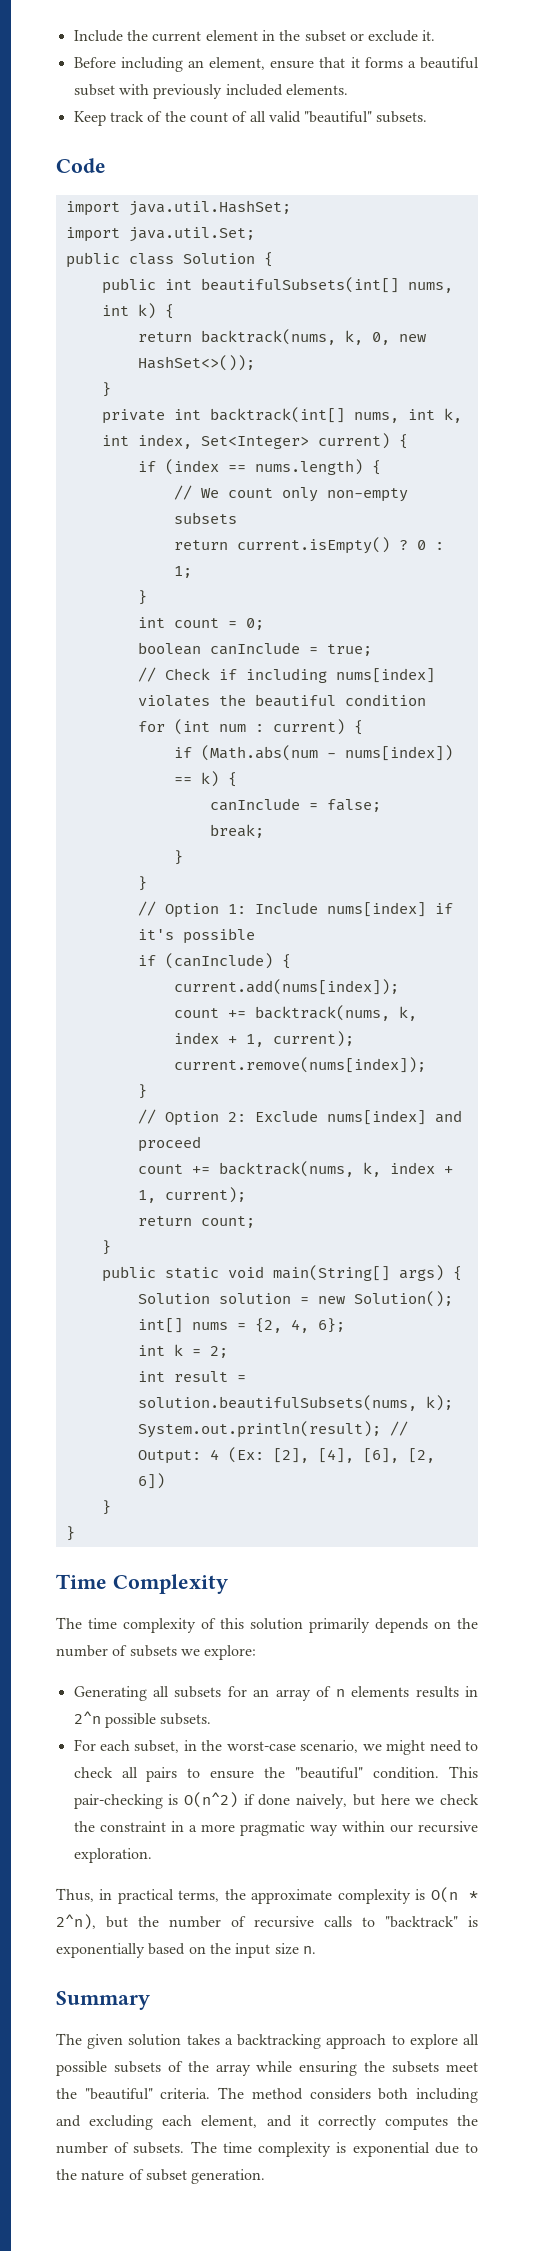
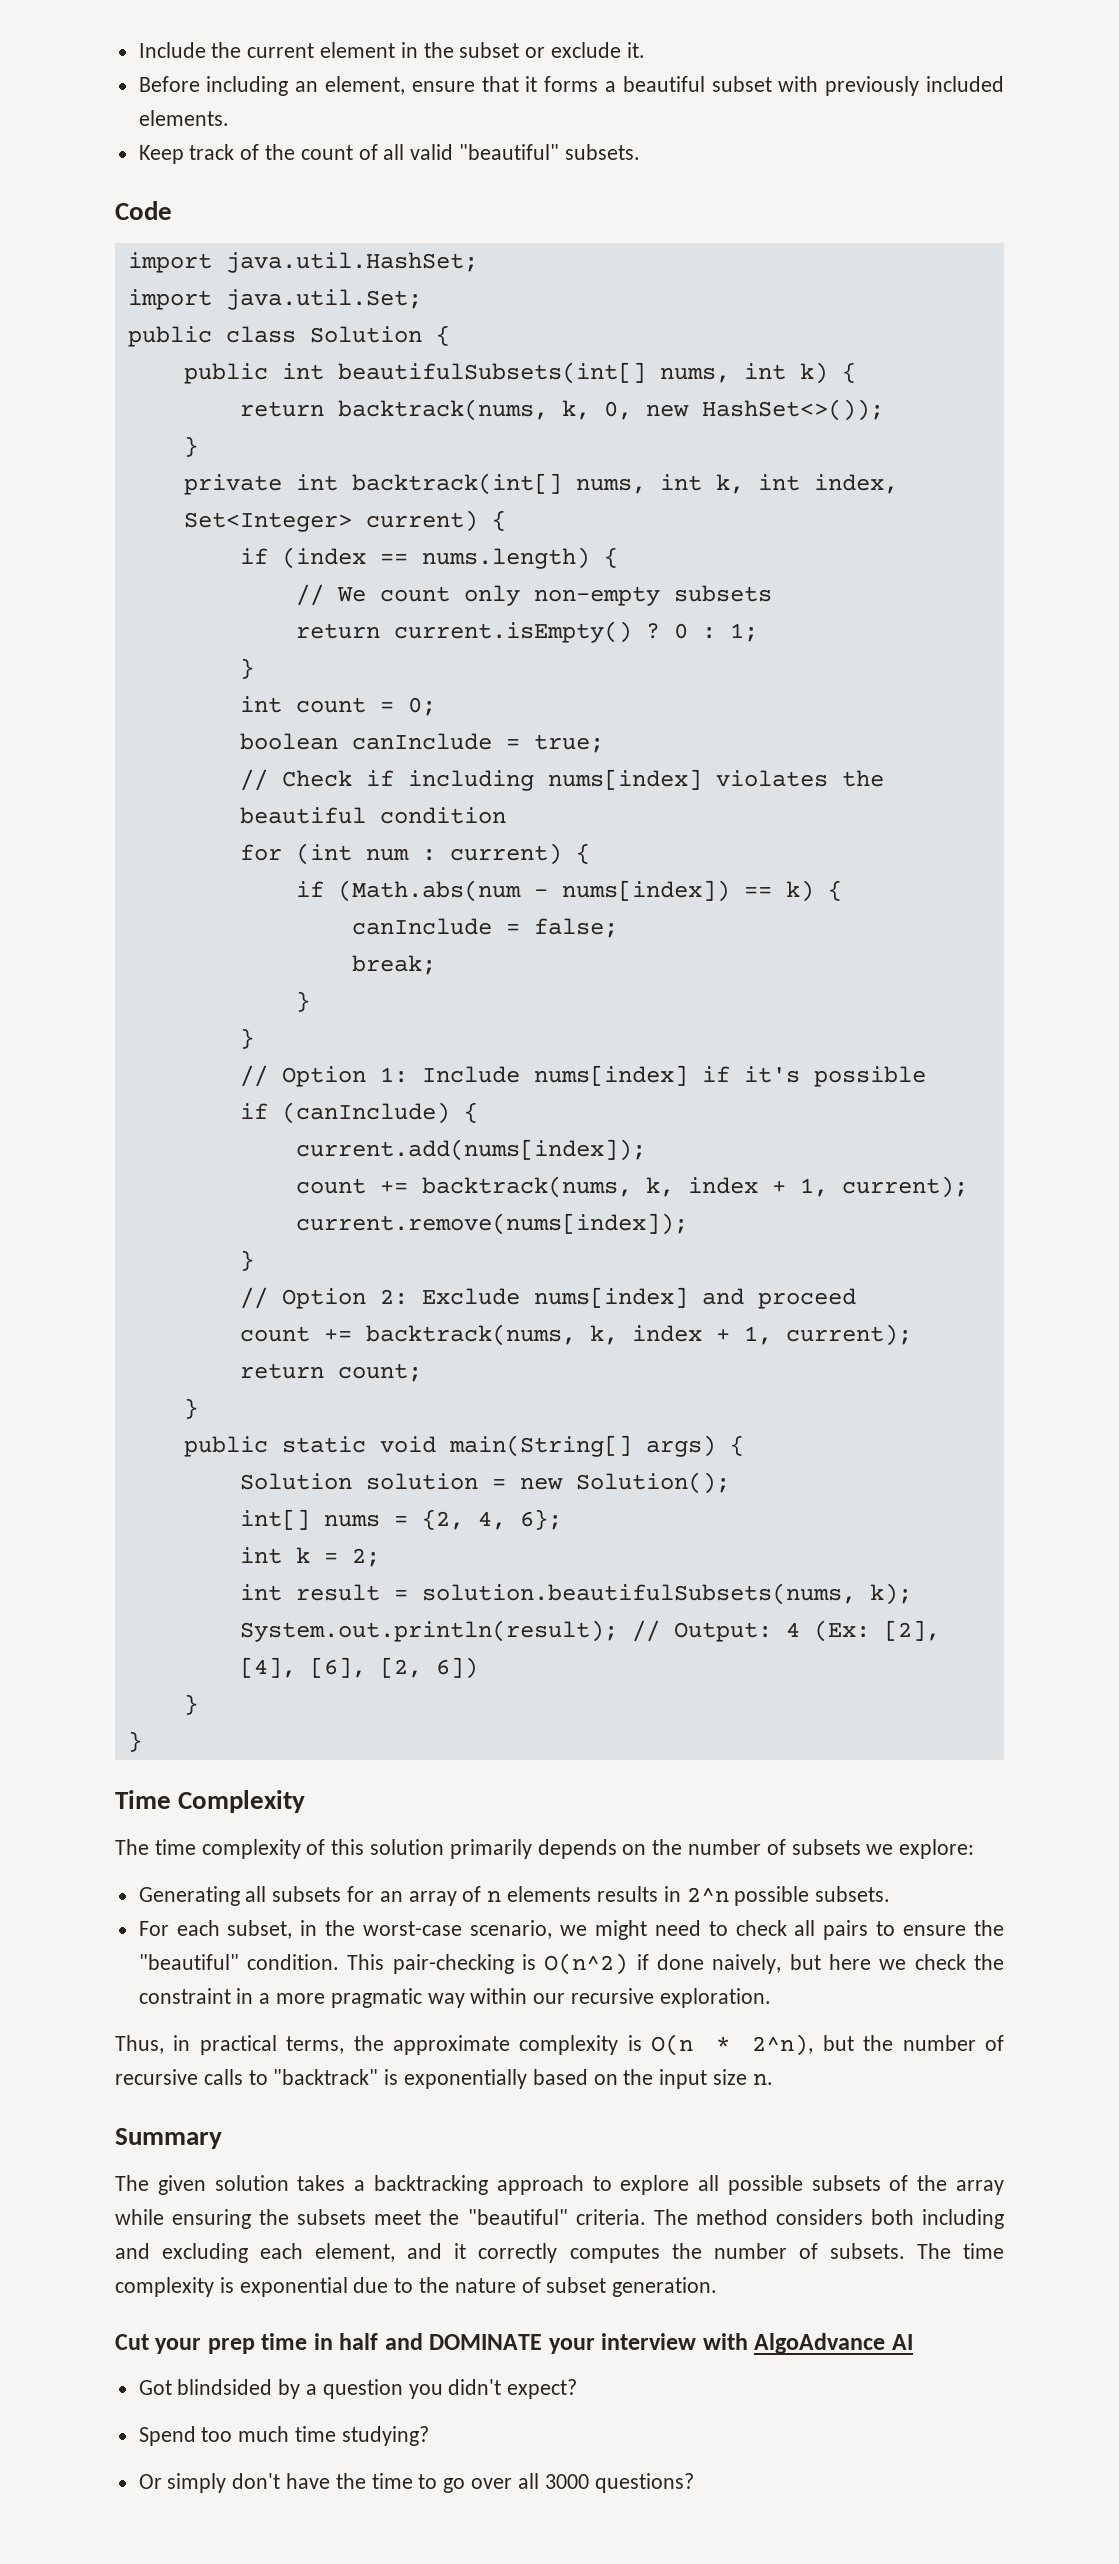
+ Cut your prep time in half and DOMINATE your interview with AlgoAdvance AI
+ Got blindsided by a question you didn't expect?
+ Spend too much time studying?
+ Or simply don't have the time to go over all 3000 questions?

